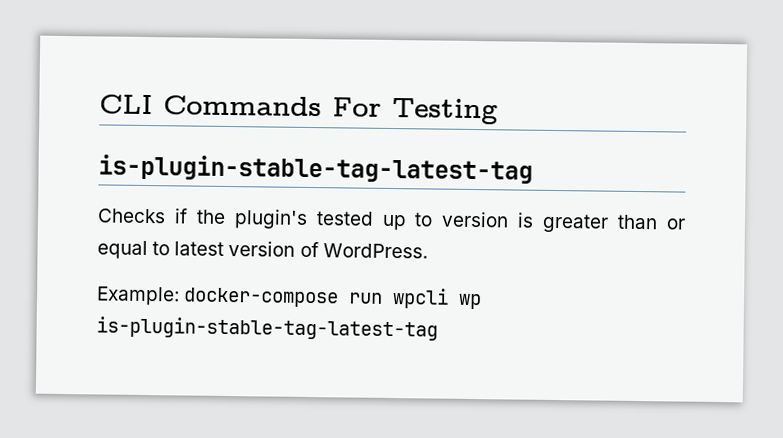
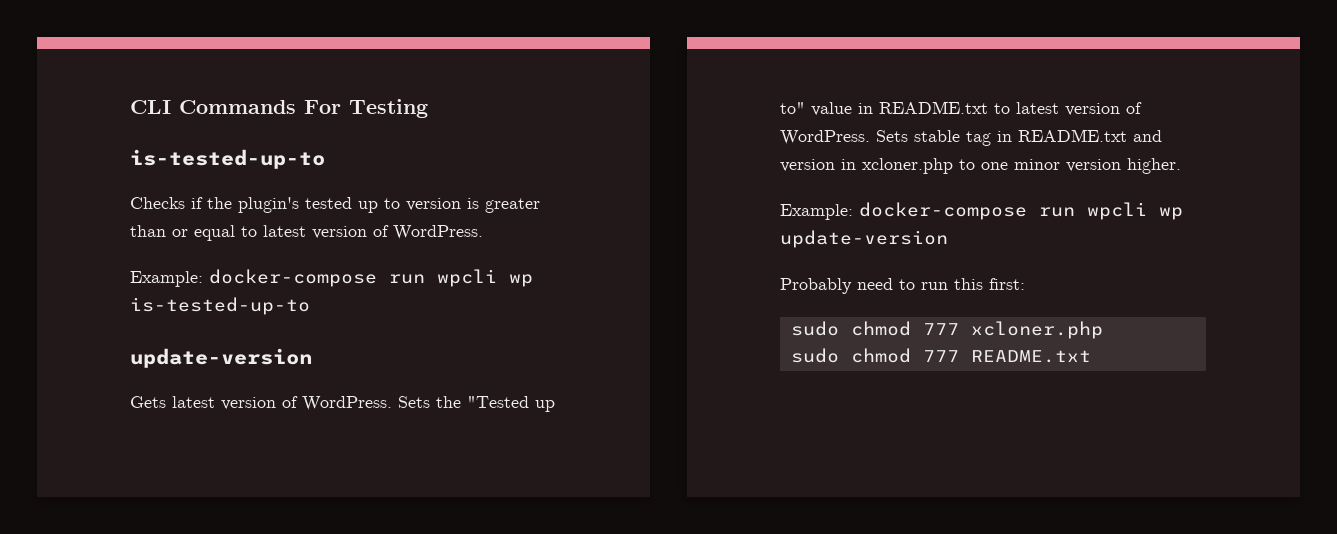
  CLI Commands For Testing
- is-plugin-stable-tag-latest-tag
+ is-tested-up-to
- Example: docker-compose run wpcli wp is-plugin-stable-tag-latest-tag
+ Example: docker-compose run wpcli wp is-tested-up-to
+ update-version
+ Gets latest version of WordPress. Sets the "Tested up to" value in README.txt to latest version of WordPress. Sets stable tag in README.txt and version in xcloner.php to one minor version higher.
+ Example: docker-compose run wpcli wp update-version
+ Probably need to run this first:
+ sudo chmod 777 xcloner.php
+ sudo chmod 777 README.txt

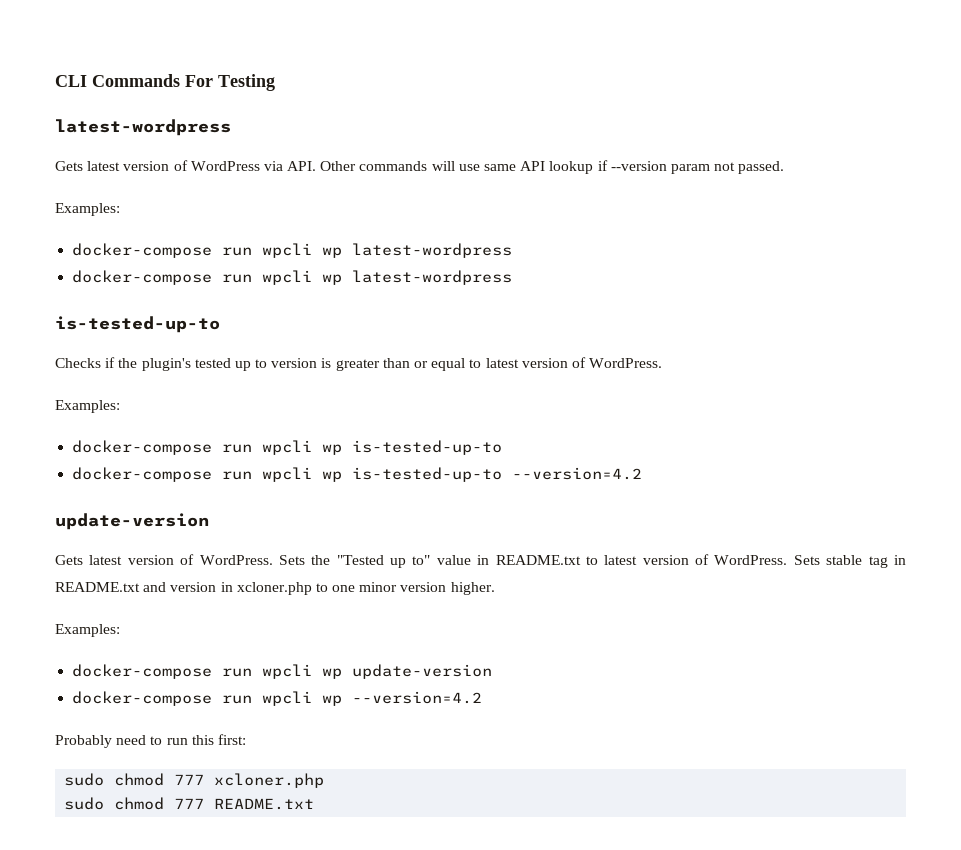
  CLI Commands For Testing
+ latest-wordpress
+ Gets latest version of WordPress via API. Other commands will use same API lookup if --version param not passed.
+ Examples:
+ docker-compose run wpcli wp latest-wordpress
+ docker-compose run wpcli wp latest-wordpress
  Checks if the plugin's tested up to version is greater than or equal to latest version of WordPress.
- Example: docker-compose run wpcli wp is-tested-up-to
+ Examples:
+ docker-compose run wpcli wp is-tested-up-to
+ docker-compose run wpcli wp is-tested-up-to --version=4.2
  Sets stable tag in README.txt and version in xcloner.php to one minor version higher.
- Example: docker-compose run wpcli wp update-version
+ Examples:
+ docker-compose run wpcli wp update-version
+ docker-compose run wpcli wp --version=4.2

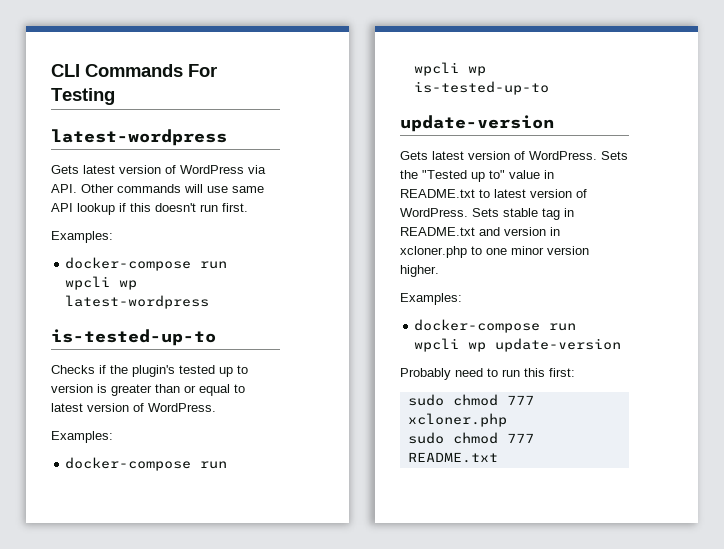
- Gets latest version of WordPress via API. Other commands will use same API lookup if --version param not passed.
+ Gets latest version of WordPress via API. Other commands will use same API lookup if this doesn't run first.
  Examples:
- docker-compose run wpcli wp latest-wordpress
- docker-compose run wpcli wp is-tested-up-to --version=4.2
- docker-compose run wpcli wp --version=4.2

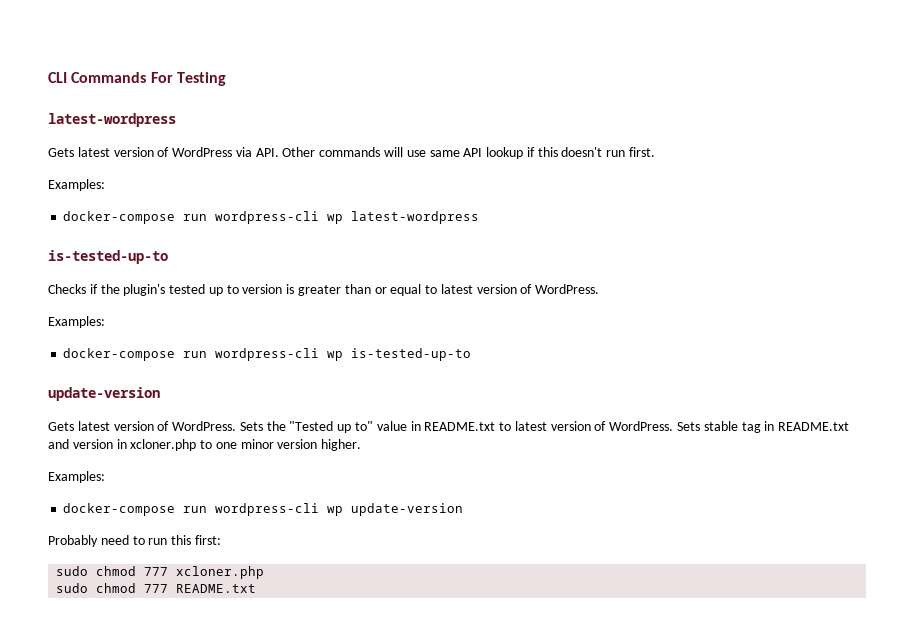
- docker-compose run wpcli wp latest-wordpress
+ docker-compose run wordpress-cli wp latest-wordpress
- docker-compose run wpcli wp is-tested-up-to
+ docker-compose run wordpress-cli wp is-tested-up-to
- docker-compose run wpcli wp update-version
+ docker-compose run wordpress-cli wp update-version

